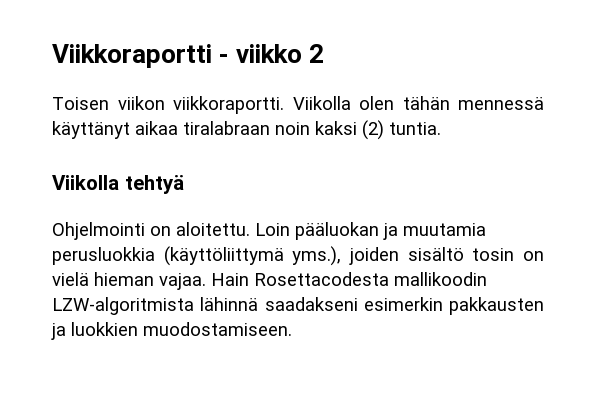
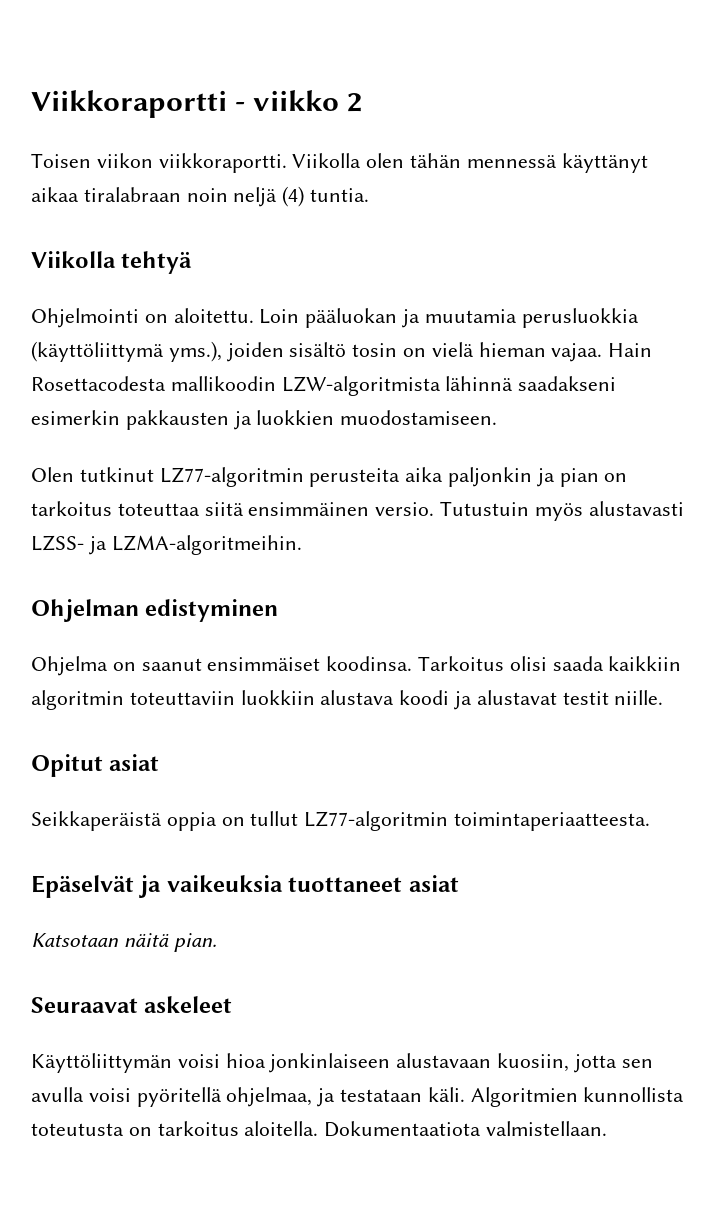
- Viikolla olen tähän mennessä käyttänyt aikaa tiralabraan noin kaksi (2) tuntia.
+ Viikolla olen tähän mennessä käyttänyt aikaa tiralabraan noin neljä (4) tuntia.
+ Olen tutkinut LZ77-algoritmin perusteita aika paljonkin ja pian on tarkoitus toteuttaa siitä ensimmäinen versio. Tutustuin myös alustavasti LZSS- ja LZMA-algoritmeihin.
+ Ohjelman edistyminen
+ Ohjelma on saanut ensimmäiset koodinsa. Tarkoitus olisi saada kaikkiin algoritmin toteuttaviin luokkiin alustava koodi ja alustavat testit niille.
+ Opitut asiat
+ Seikkaperäistä oppia on tullut LZ77-algoritmin toimintaperiaatteesta.
+ Epäselvät ja vaikeuksia tuottaneet asiat
+ Katsotaan näitä pian.
+ Seuraavat askeleet
+ Käyttöliittymän voisi hioa jonkinlaiseen alustavaan kuosiin, jotta sen avulla voisi pyöritellä ohjelmaa, ja testataan käli. Algoritmien kunnollista toteutusta on tarkoitus aloitella. Dokumentaatiota valmistellaan.

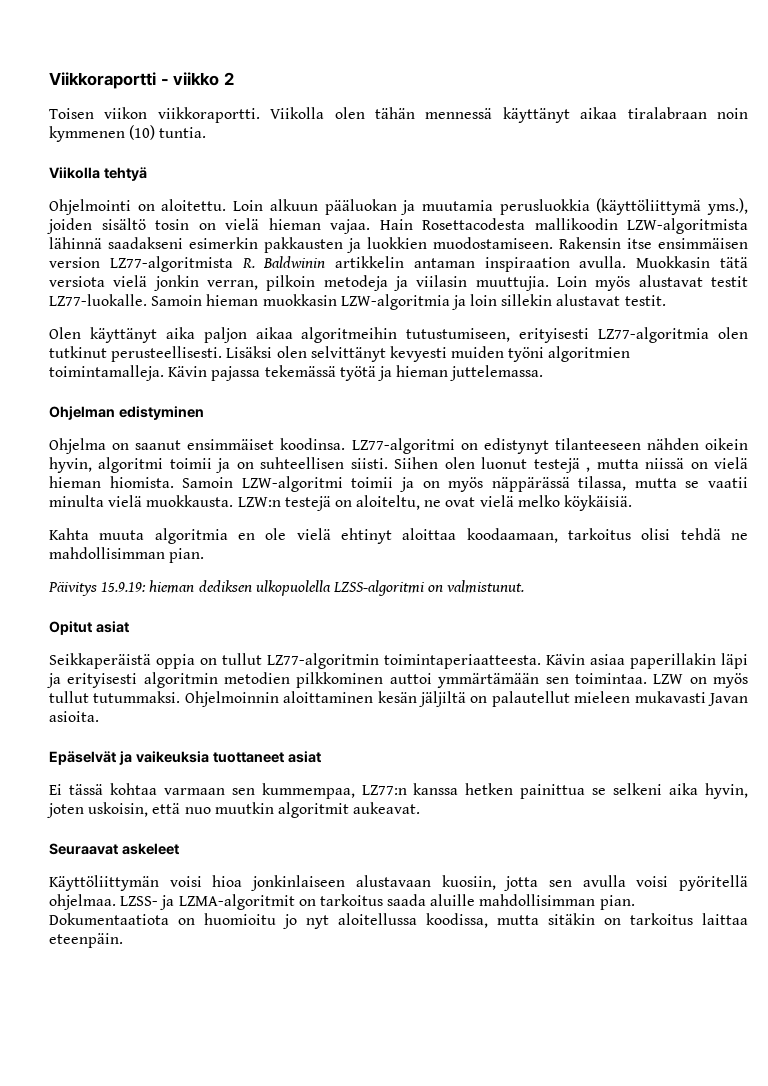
- Viikolla olen tähän mennessä käyttänyt aikaa tiralabraan noin neljä (4) tuntia.
+ Viikolla olen tähän mennessä käyttänyt aikaa tiralabraan noin kymmenen (10) tuntia.
- Loin pääluokan ja muutamia perusluokkia (käyttöliittymä yms.), joiden sisältö tosin on vielä hieman vajaa.
+ Loin alkuun pääluokan ja muutamia perusluokkia (käyttöliittymä yms.), joiden sisältö tosin on vielä hieman vajaa.
- Hain Rosettacodesta mallikoodin LZW-algoritmista lähinnä saadakseni esimerkin pakkausten ja luokkien muodostamiseen.
- Olen tutkinut LZ77-algoritmin perusteita aika paljonkin ja pian on tarkoitus toteuttaa siitä ensimmäinen versio. Tutustuin myös alustavasti LZSS- ja LZMA-algoritmeihin.
+ Hain Rosettacodesta mallikoodin LZW-algoritmista lähinnä saadakseni esimerkin pakkausten ja luokkien muodostamiseen. Rakensin itse ensimmäisen version LZ77-algoritmista R. Baldwinin artikkelin antaman inspiraation avulla. Muokkasin tätä versiota vielä jonkin verran, pilkoin metodeja ja viilasin muuttujia. Loin myös alustavat testit LZ77-luokalle. Samoin hieman muokkasin LZW-algoritmia ja loin sillekin alustavat testit.
+ Olen käyttänyt aika paljon aikaa algoritmeihin tutustumiseen, erityisesti LZ77-algoritmia olen tutkinut perusteellisesti. Lisäksi olen selvittänyt kevyesti muiden työni algoritmien toimintamalleja. Kävin pajassa tekemässä työtä ja hieman juttelemassa.
- Tarkoitus olisi saada kaikkiin algoritmin toteuttaviin luokkiin alustava koodi ja alustavat testit niille.
+ LZ77-algoritmi on edistynyt tilanteeseen nähden oikein hyvin, algoritmi toimii ja on suhteellisen siisti. Siihen olen luonut testejä , mutta niissä on vielä hieman hiomista. Samoin LZW-algoritmi toimii ja on myös näppärässä tilassa, mutta se vaatii minulta vielä muokkausta. LZW:n testejä on aloiteltu, ne ovat vielä melko köykäisiä.
+ Kahta muuta algoritmia en ole vielä ehtinyt aloittaa koodaamaan, tarkoitus olisi tehdä ne mahdollisimman pian.
+ Päivitys 15.9.19: hieman dediksen ulkopuolella LZSS-algoritmi on valmistunut.
+ Kävin asiaa paperillakin läpi ja erityisesti algoritmin metodien pilkkominen auttoi ymmärtämään sen toimintaa. LZW on myös tullut tutummaksi. Ohjelmoinnin aloittaminen kesän jäljiltä on palautellut mieleen mukavasti Javan asioita.
- Katsotaan näitä pian.
+ Ei tässä kohtaa varmaan sen kummempaa, LZ77:n kanssa hetken painittua se selkeni aika hyvin, joten uskoisin, että nuo muutkin algoritmit aukeavat.
- Käyttöliittymän voisi hioa jonkinlaiseen alustavaan kuosiin, jotta sen avulla voisi pyöritellä ohjelmaa, ja testataan käli. Algoritmien kunnollista toteutusta on tarkoitus aloitella. Dokumentaatiota valmistellaan.
+ Käyttöliittymän voisi hioa jonkinlaiseen alustavaan kuosiin, jotta sen avulla voisi pyöritellä ohjelmaa. LZSS- ja LZMA-algoritmit on tarkoitus saada aluille mahdollisimman pian. Dokumentaatiota on huomioitu jo nyt aloitellussa koodissa, mutta sitäkin on tarkoitus laittaa eteenpäin.

